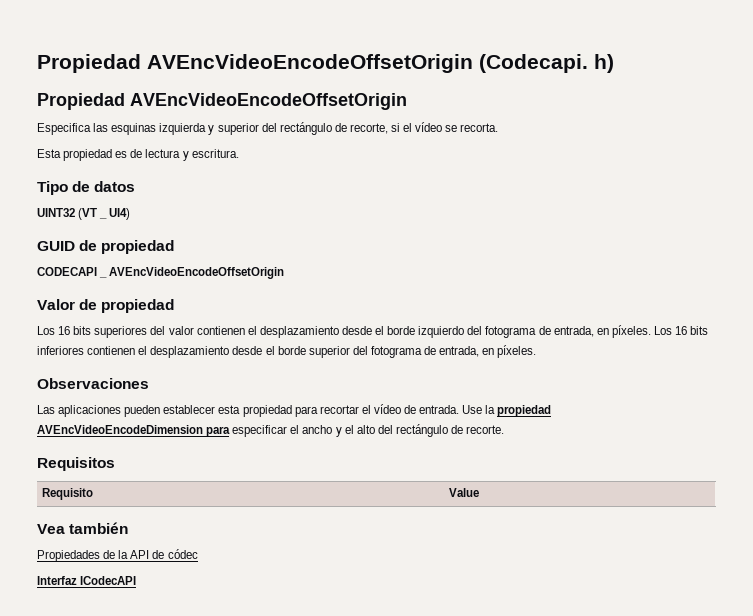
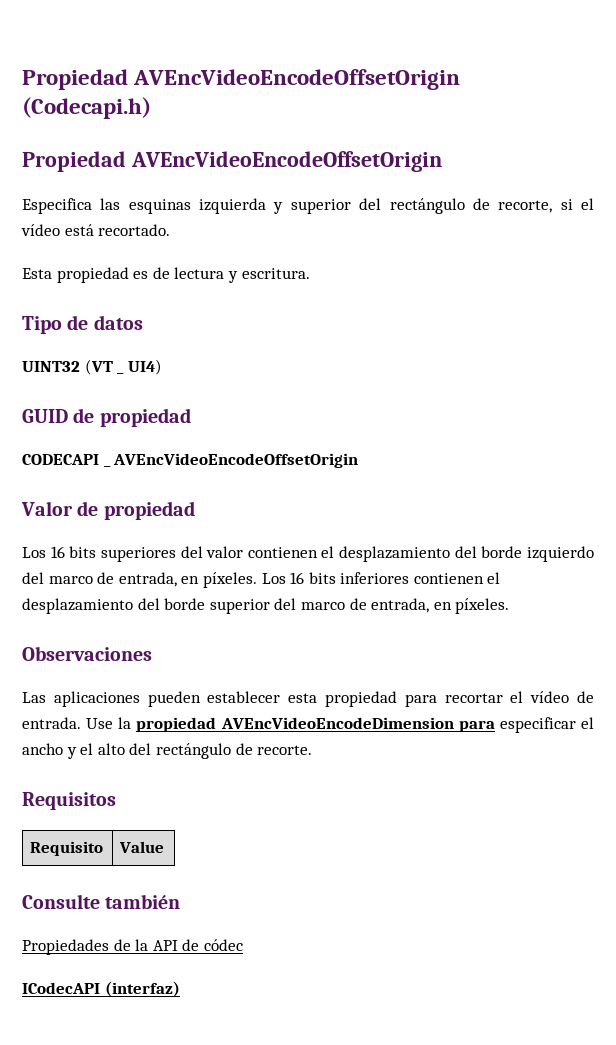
- Propiedad AVEncVideoEncodeOffsetOrigin (Codecapi. h)
+ Propiedad AVEncVideoEncodeOffsetOrigin (Codecapi.h)
- Especifica las esquinas izquierda y superior del rectángulo de recorte, si el vídeo se recorta.
+ Especifica las esquinas izquierda y superior del rectángulo de recorte, si el vídeo está recortado.
- Los 16 bits superiores del valor contienen el desplazamiento desde el borde izquierdo del fotograma de entrada, en píxeles.
+ Los 16 bits superiores del valor contienen el desplazamiento del borde izquierdo del marco de entrada, en píxeles.
- Los 16 bits inferiores contienen el desplazamiento desde el borde superior del fotograma de entrada, en píxeles.
+ Los 16 bits inferiores contienen el desplazamiento del borde superior del marco de entrada, en píxeles.
- Vea también
+ Consulte también
- Interfaz ICodecAPI
+ ICodecAPI (interfaz)

